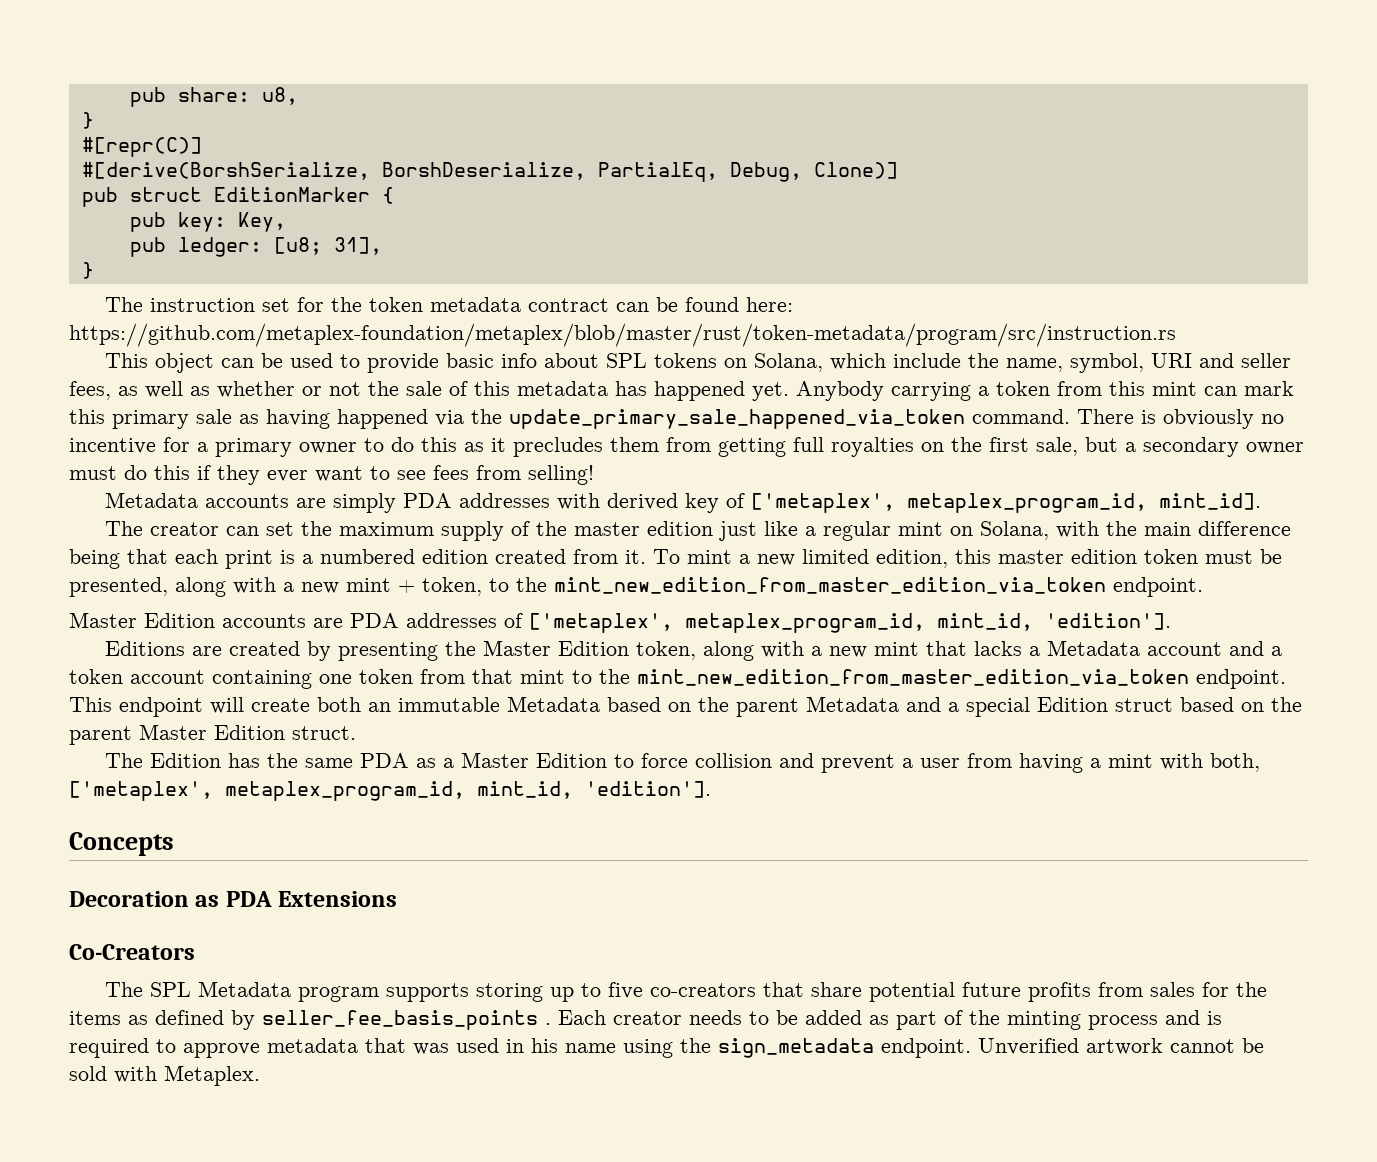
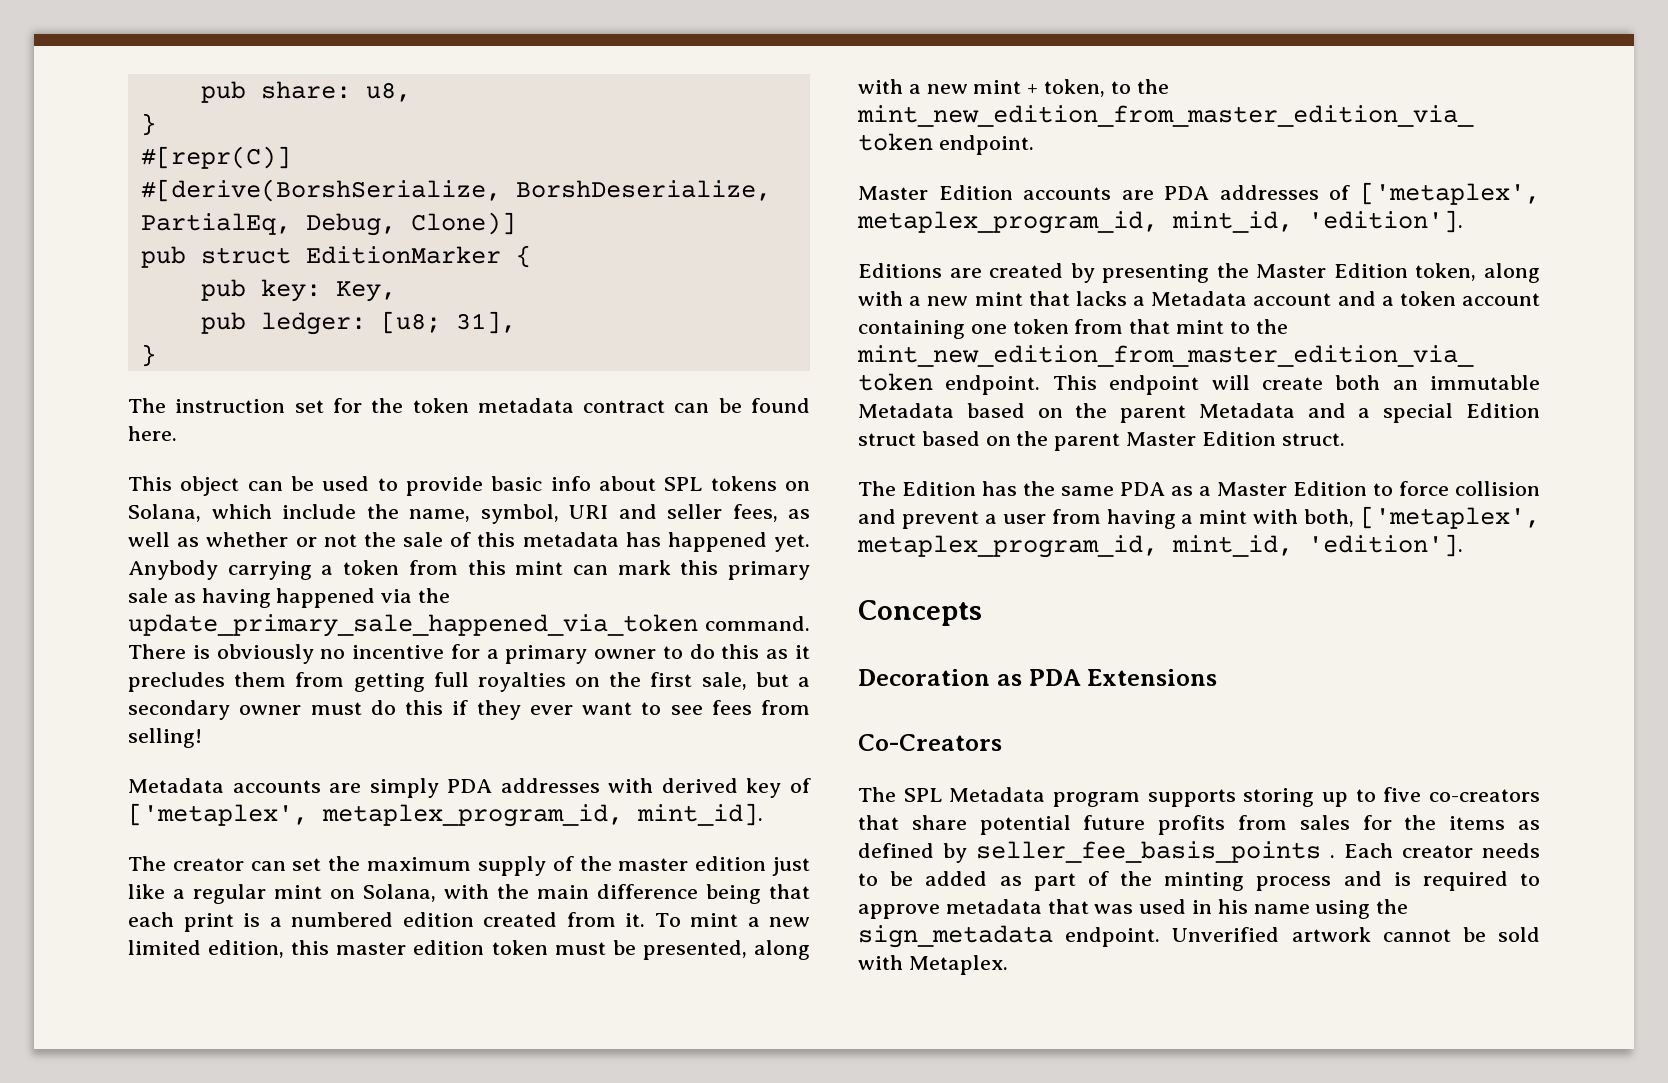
- The instruction set for the token metadata contract can be found here: https://github.com/metaplex-foundation/metaplex/blob/master/rust/token-metadata/program/src/instruction.rs
+ The instruction set for the token metadata contract can be found here.

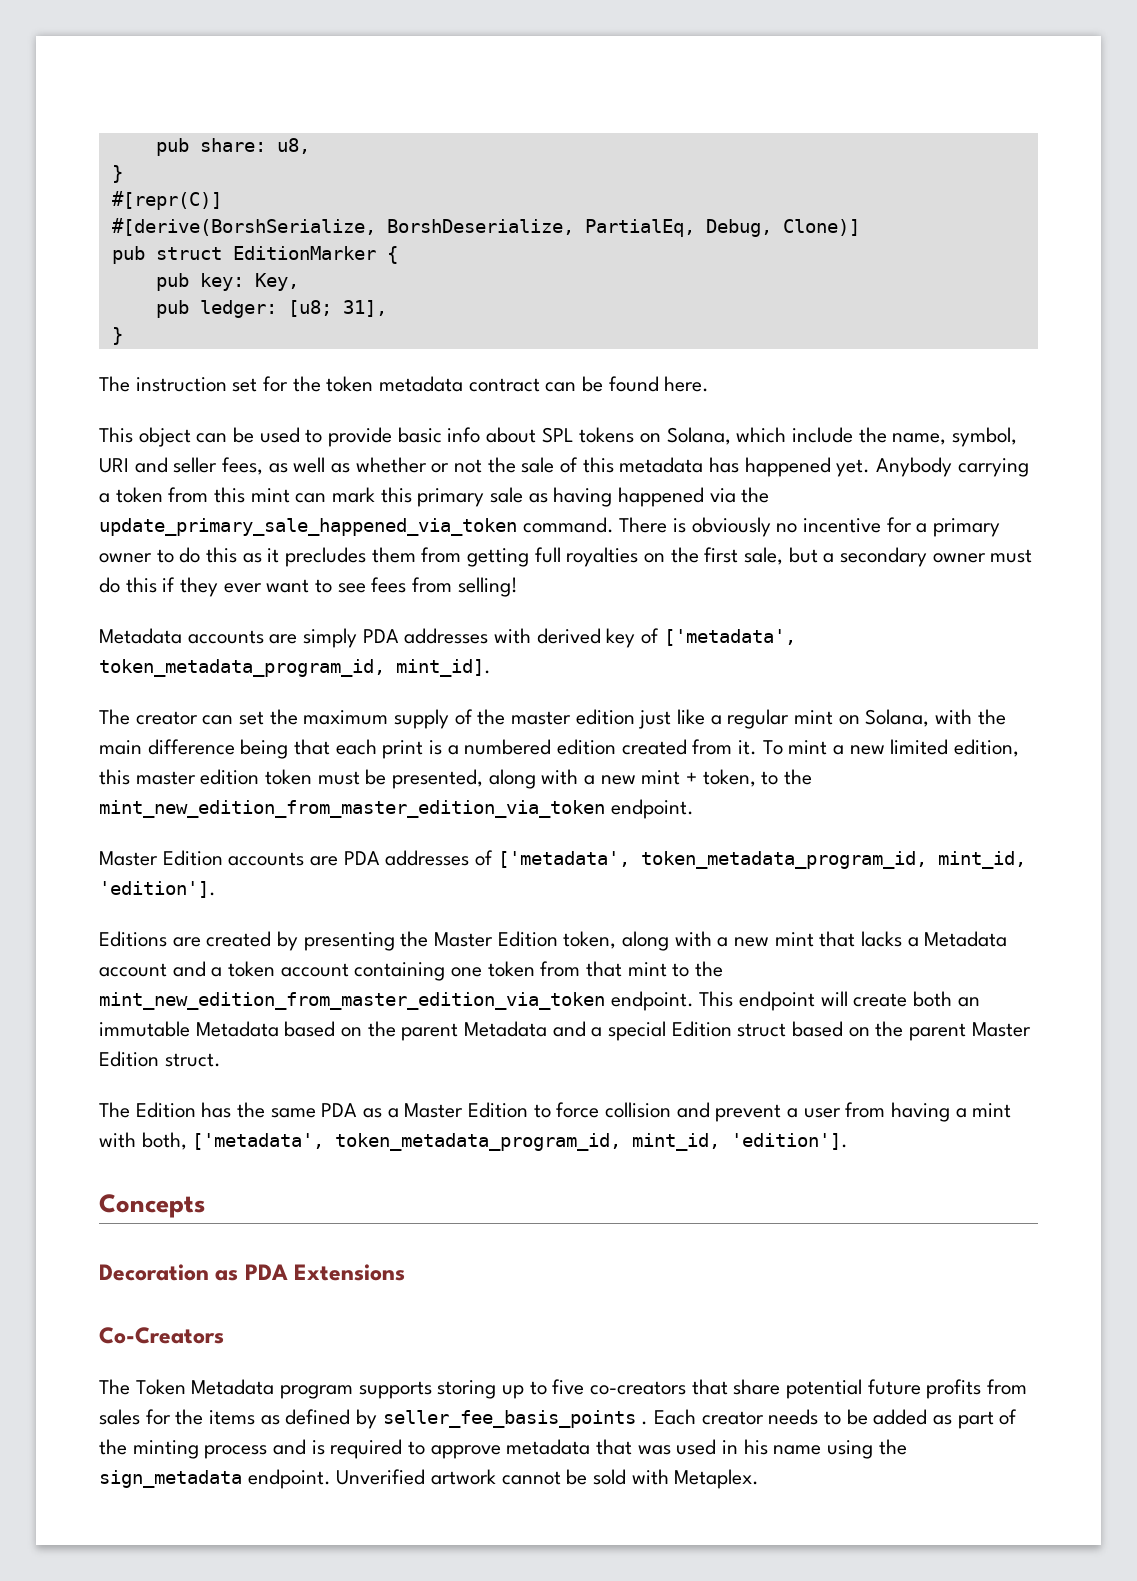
- Metadata accounts are simply PDA addresses with derived key of ['metaplex', metaplex_program_id, mint_id].
+ Metadata accounts are simply PDA addresses with derived key of ['metadata', token_metadata_program_id, mint_id].
- Master Edition accounts are PDA addresses of ['metaplex', metaplex_program_id, mint_id, 'edition'].
+ Master Edition accounts are PDA addresses of ['metadata', token_metadata_program_id, mint_id, 'edition'].
- The Edition has the same PDA as a Master Edition to force collision and prevent a user from having a mint with both, ['metaplex', metaplex_program_id, mint_id, 'edition'].
+ The Edition has the same PDA as a Master Edition to force collision and prevent a user from having a mint with both, ['metadata', token_metadata_program_id, mint_id, 'edition'].
- The SPL Metadata program supports storing up to five co-creators that share potential future profits from sales for the items as defined by seller_fee_basis_points .
+ The Token Metadata program supports storing up to five co-creators that share potential future profits from sales for the items as defined by seller_fee_basis_points .

